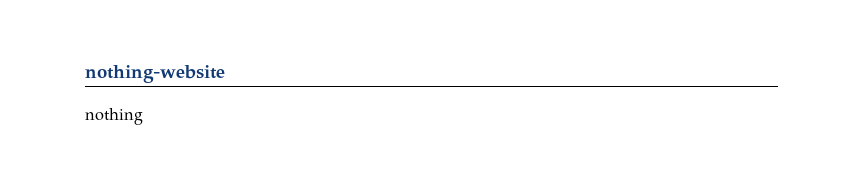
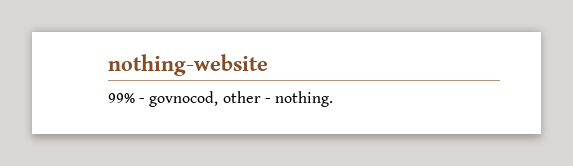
- nothing
+ 99% - govnocod, other - nothing.

